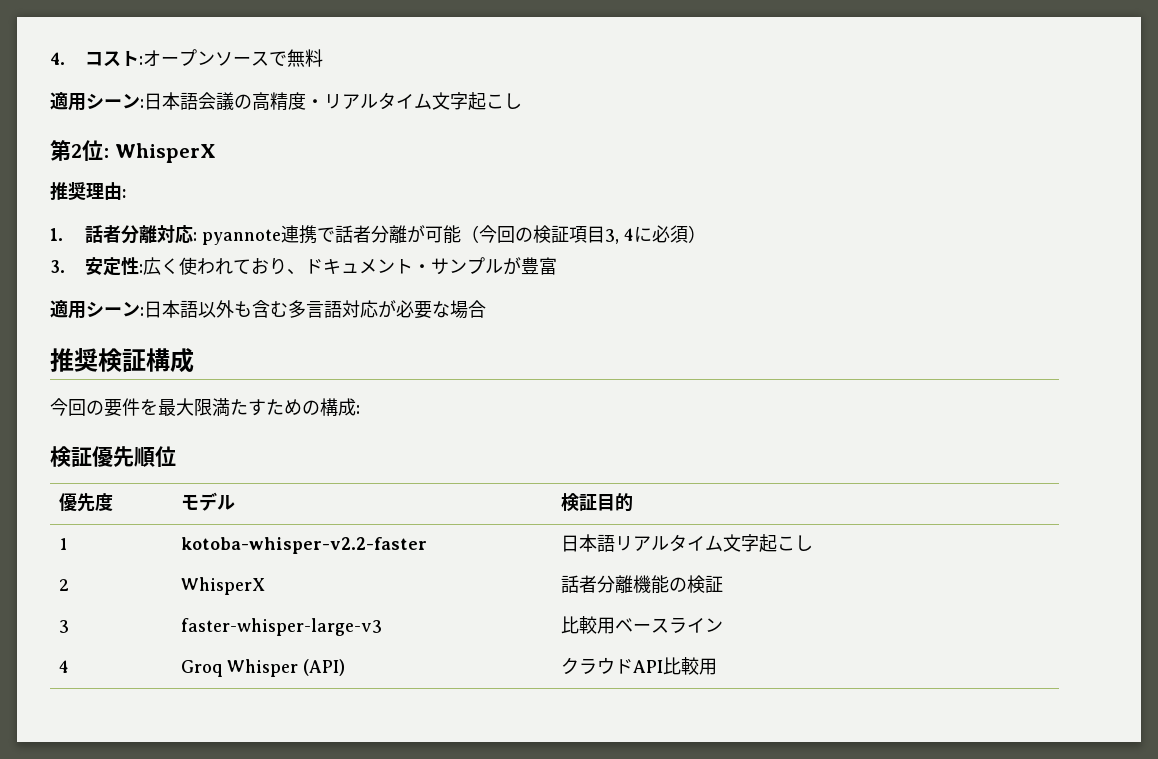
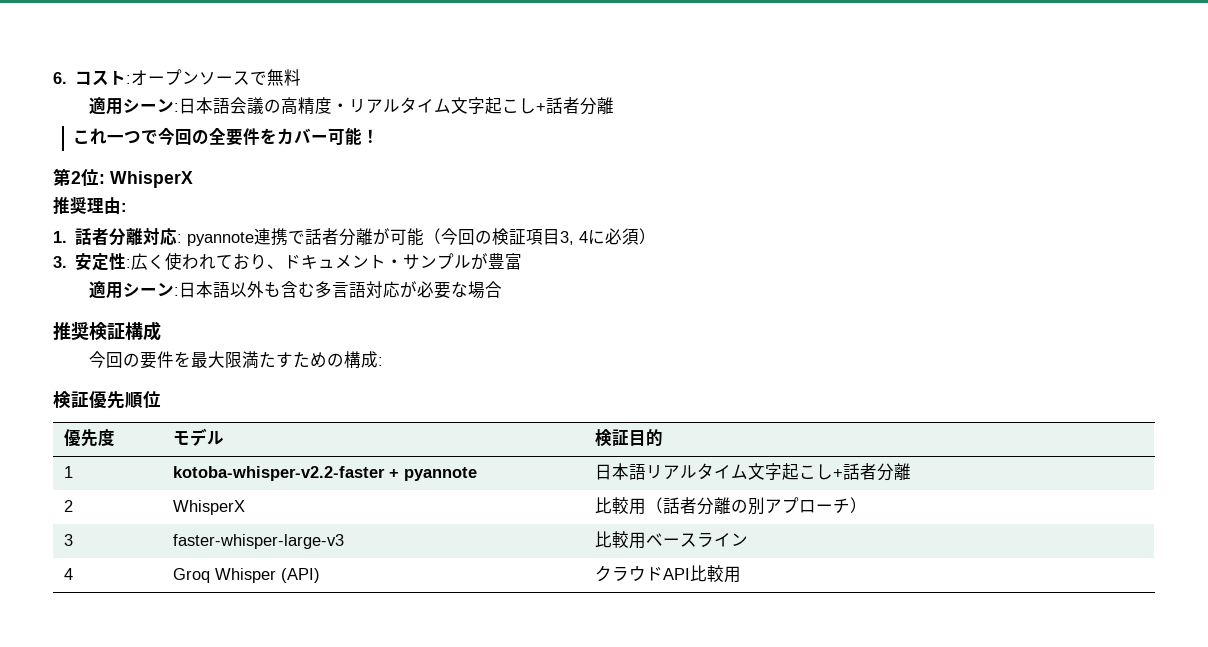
- 4.コスト:オープンソースで無料
+ 6.コスト:オープンソースで無料
- 適用シーン:日本語会議の高精度・リアルタイム文字起こし
+ 適用シーン:日本語会議の高精度・リアルタイム文字起こし+話者分離
+ これ一つで今回の全要件をカバー可能！
- 1 | kotoba-whisper-v2.2-faster | 日本語リアルタイム文字起こし
+ 1 | kotoba-whisper-v2.2-faster + pyannote | 日本語リアルタイム文字起こし+話者分離
- 2 | WhisperX | 話者分離機能の検証
+ 2 | WhisperX | 比較用（話者分離の別アプローチ）

